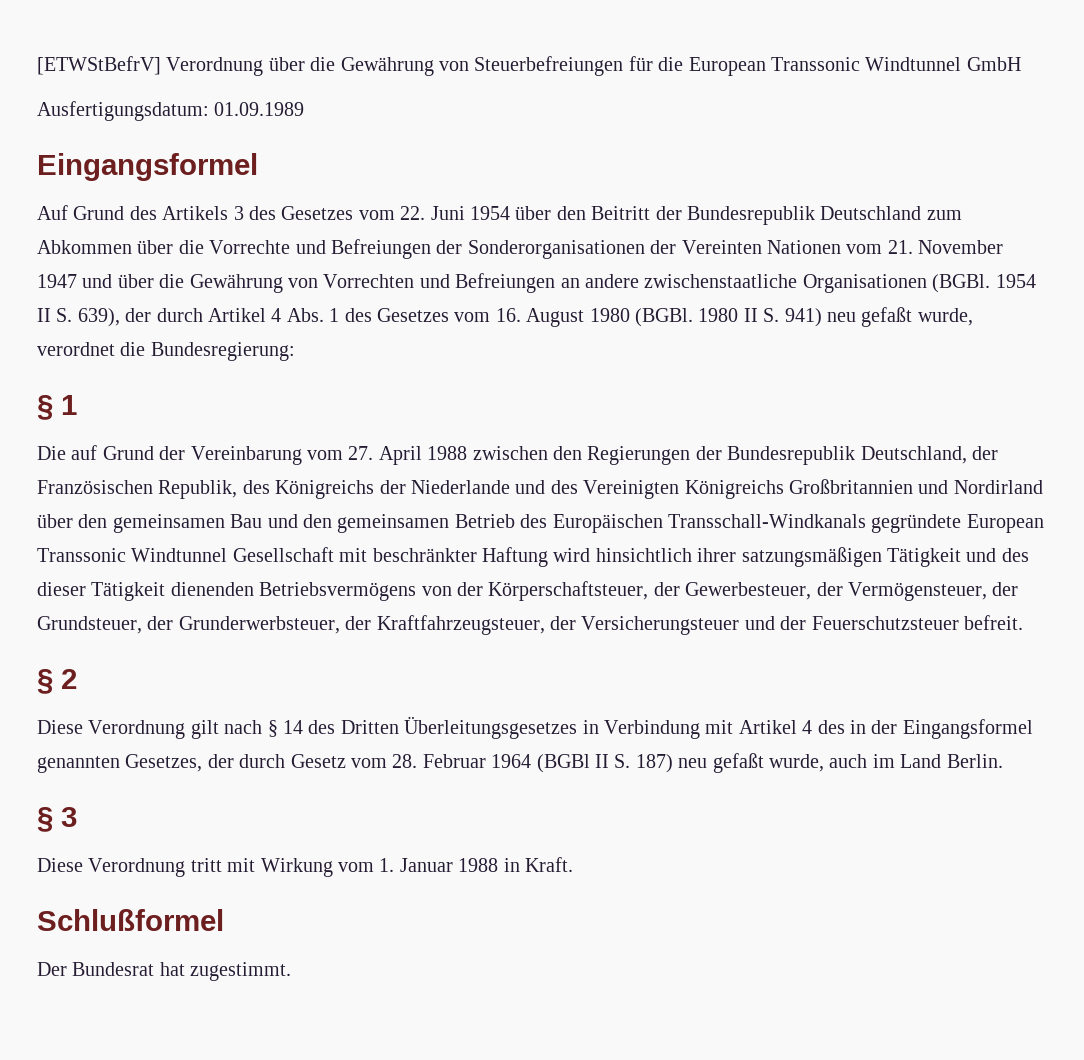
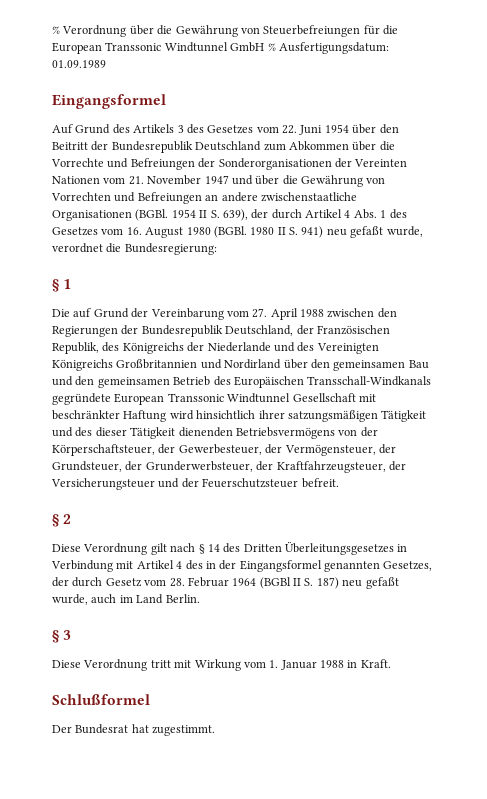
- [ETWStBefrV] Verordnung über die Gewährung von Steuerbefreiungen für die European Transsonic Windtunnel GmbH
- Ausfertigungsdatum: 01.09.1989
+ % Verordnung über die Gewährung von Steuerbefreiungen für die European Transsonic Windtunnel GmbH % Ausfertigungsdatum: 01.09.1989

